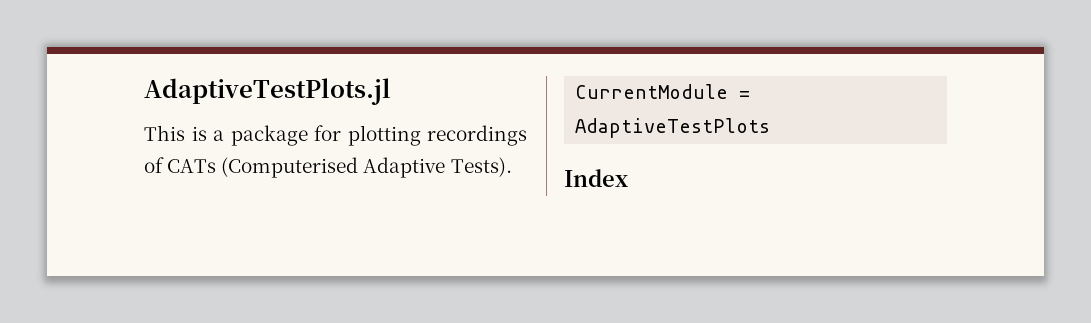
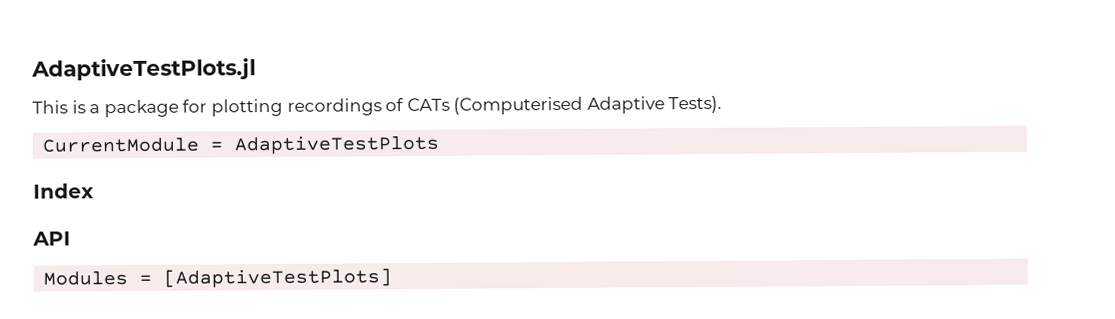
+ API
+ Modules = [AdaptiveTestPlots]

